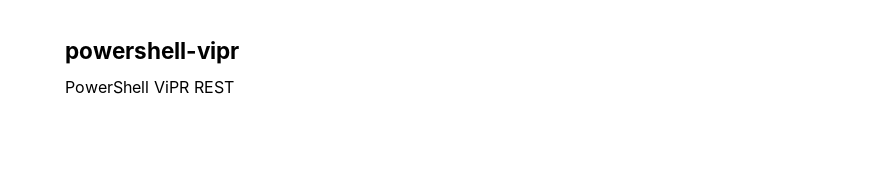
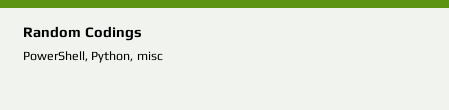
- powershell-vipr
- PowerShell ViPR REST
+ Random Codings
+ PowerShell, Python, misc

